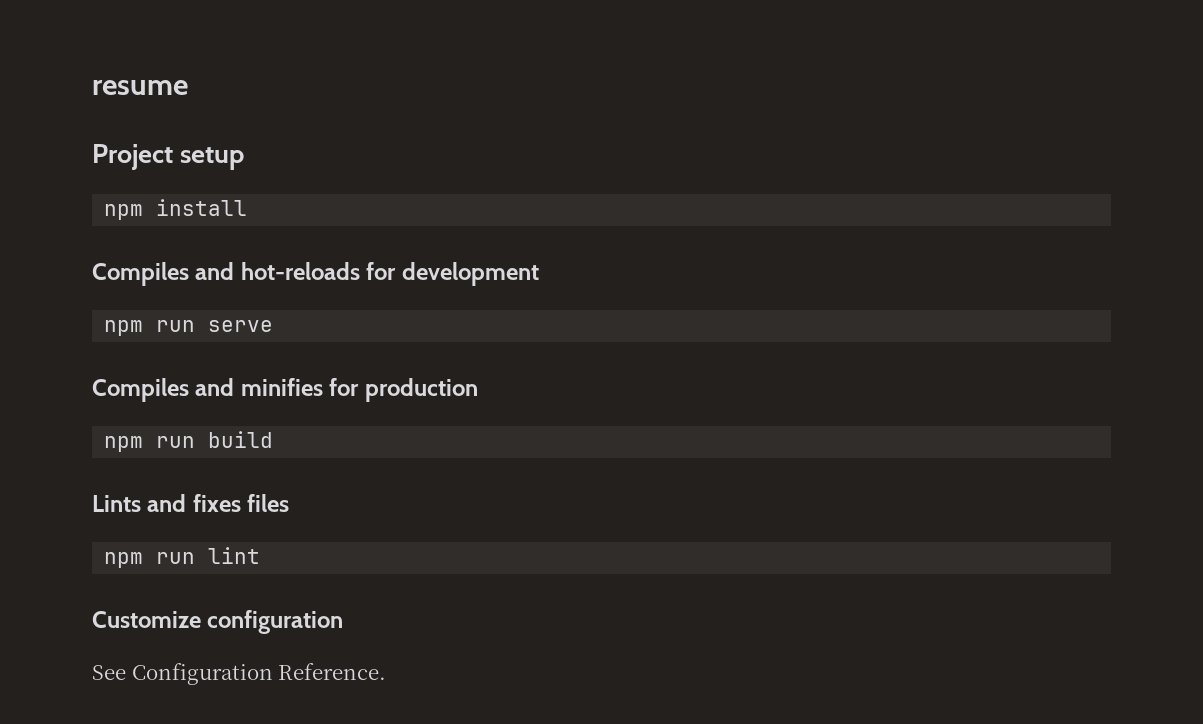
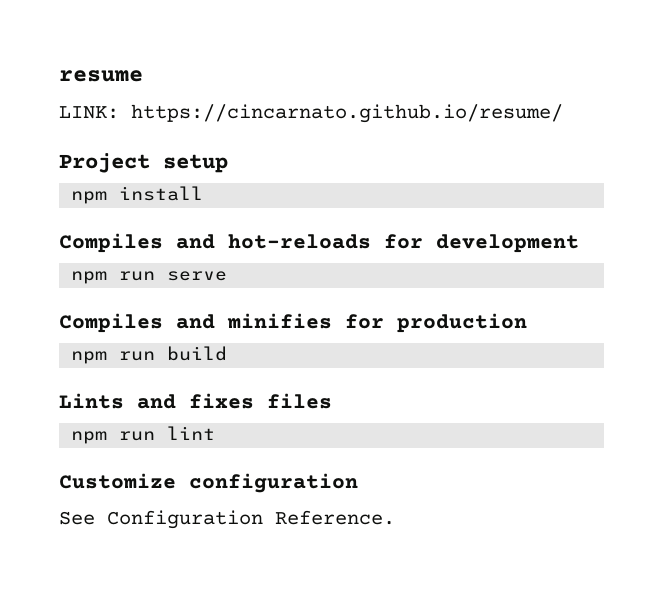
+ LINK: https://cincarnato.github.io/resume/

